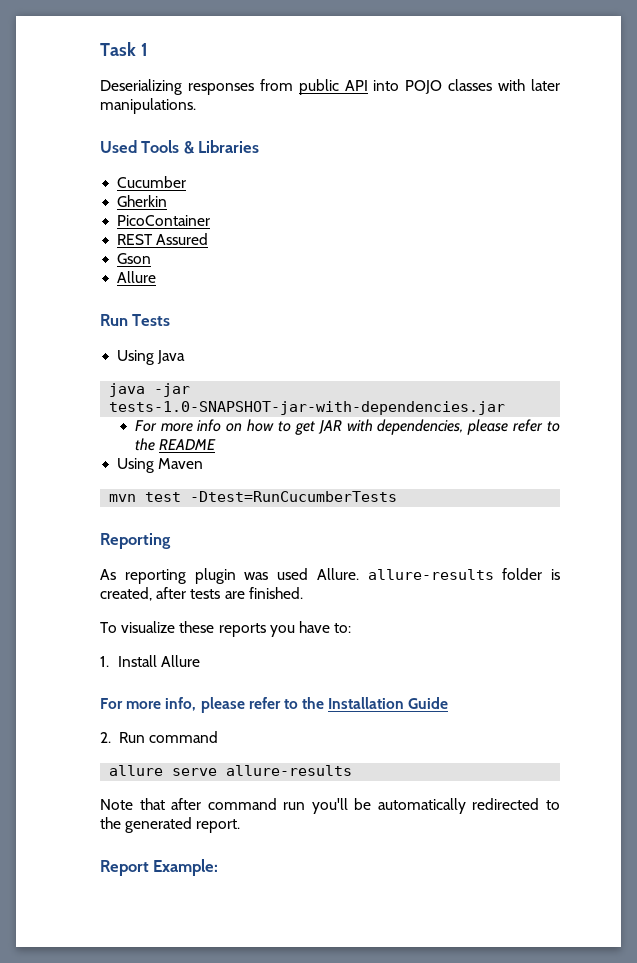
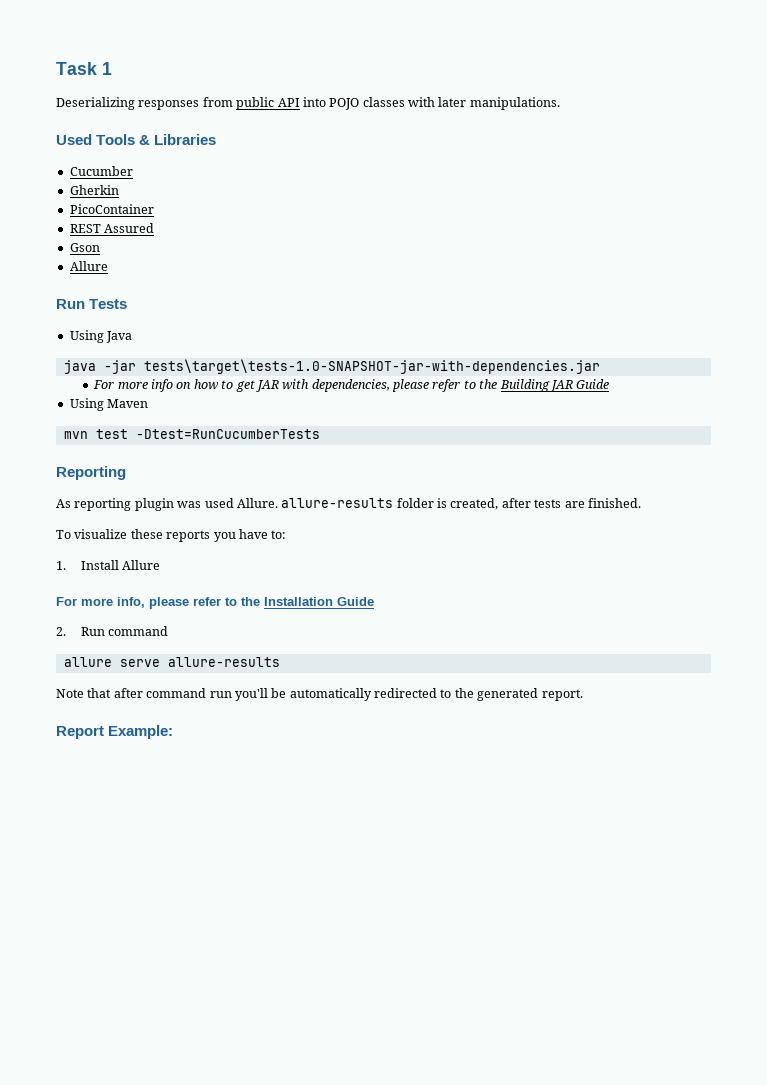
- java -jar tests-1.0-SNAPSHOT-jar-with-dependencies.jar
+ java -jar tests\target\tests-1.0-SNAPSHOT-jar-with-dependencies.jar
- For more info on how to get JAR with dependencies, please refer to the README
+ For more info on how to get JAR with dependencies, please refer to the Building JAR Guide

